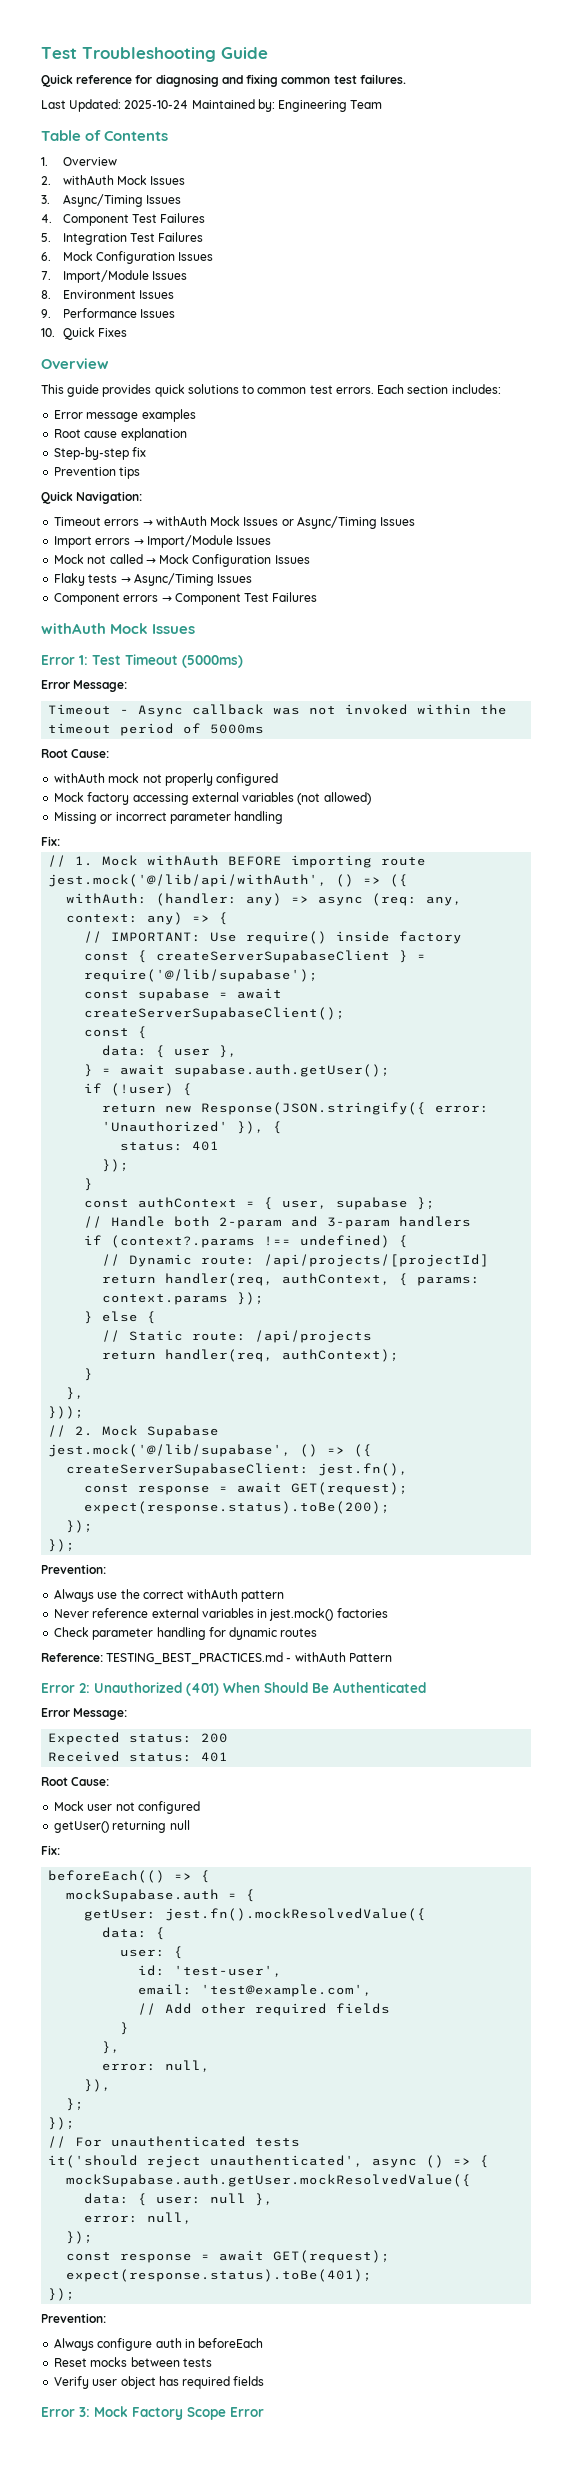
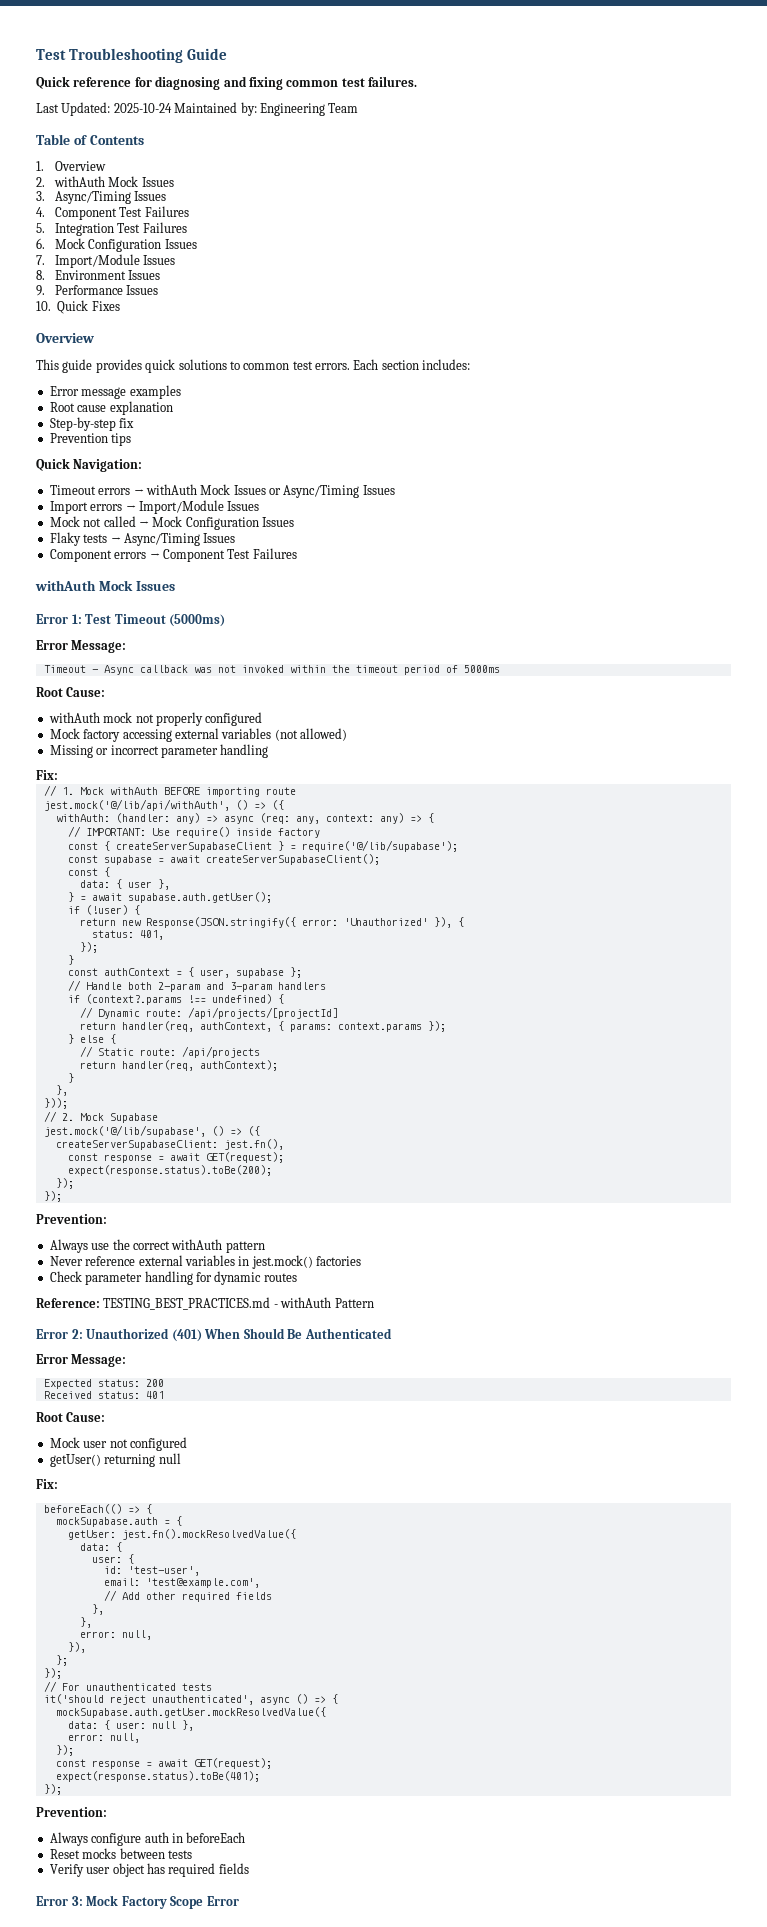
  return new Response(JSON.stringify({ error: 'Unauthorized' }), {
- status: 401
+ status: 401,
  // Add other required fields
- }
+ },

